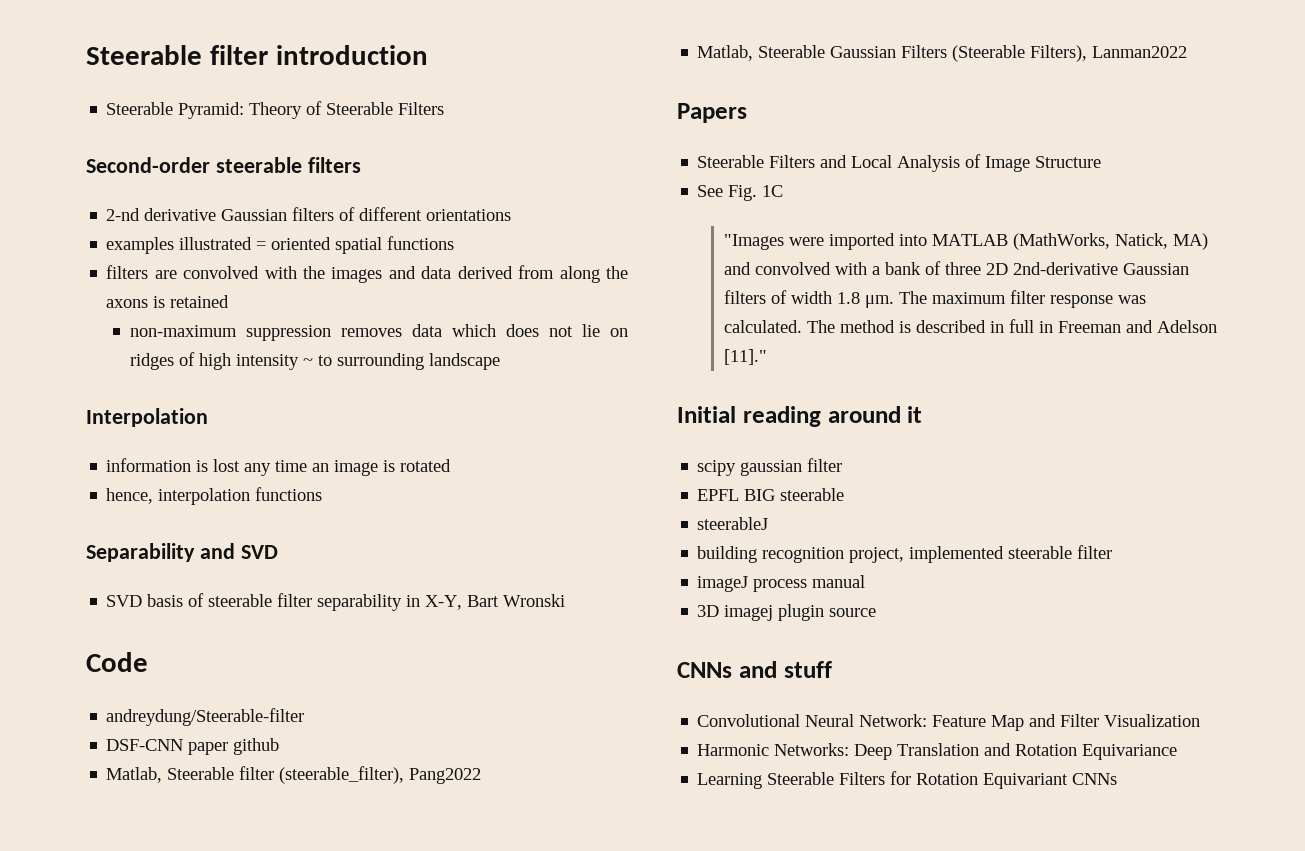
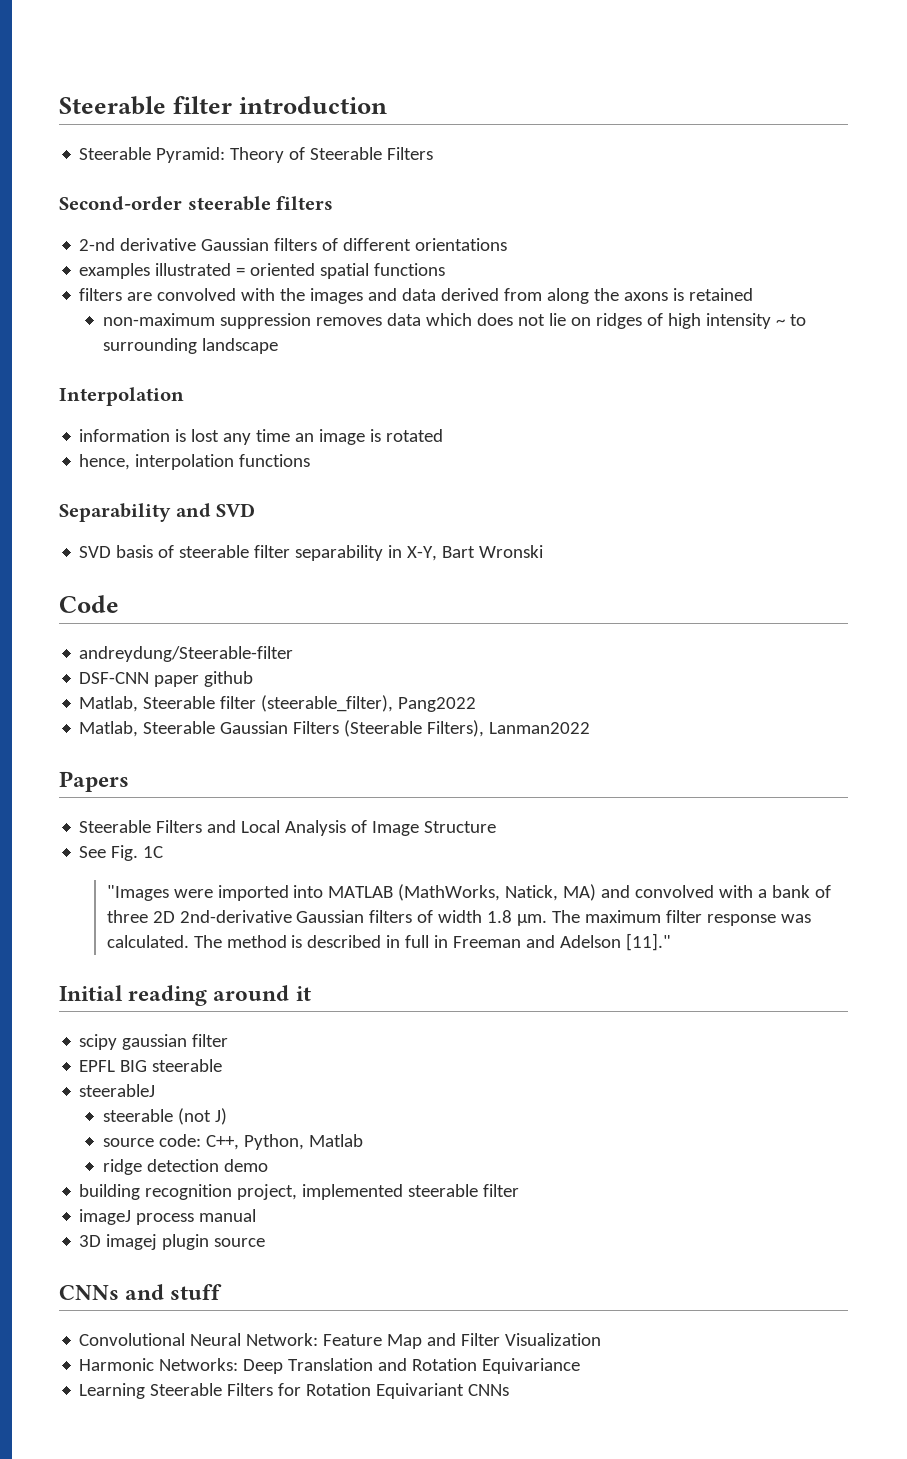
+ steerable (not J)
+ source code: C++, Python, Matlab
+ ridge detection demo

